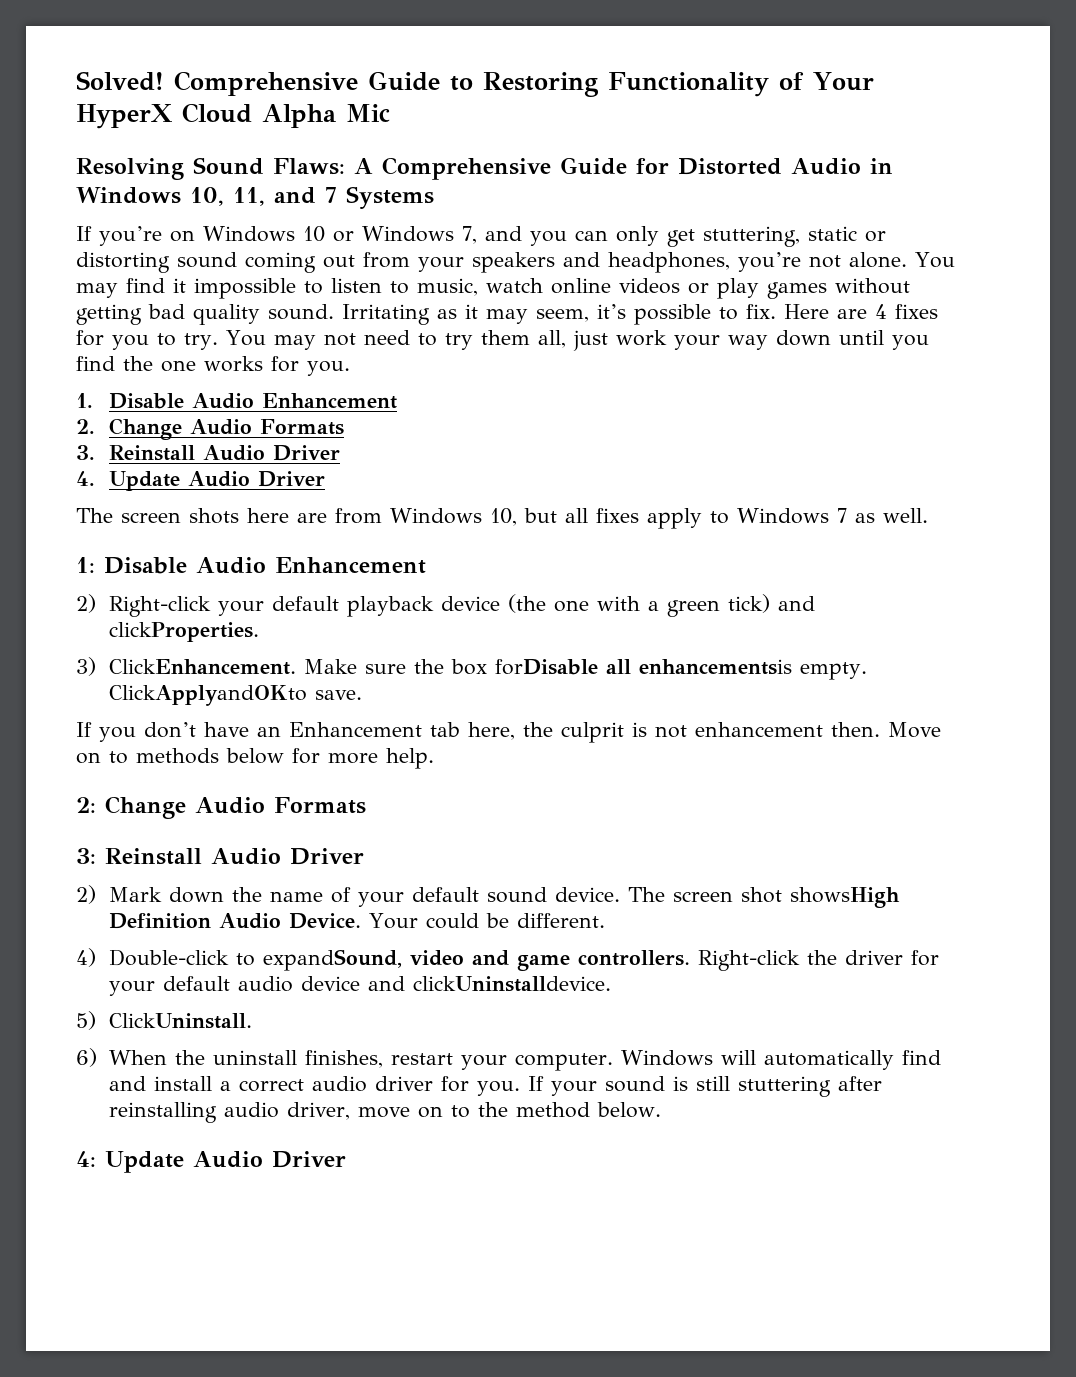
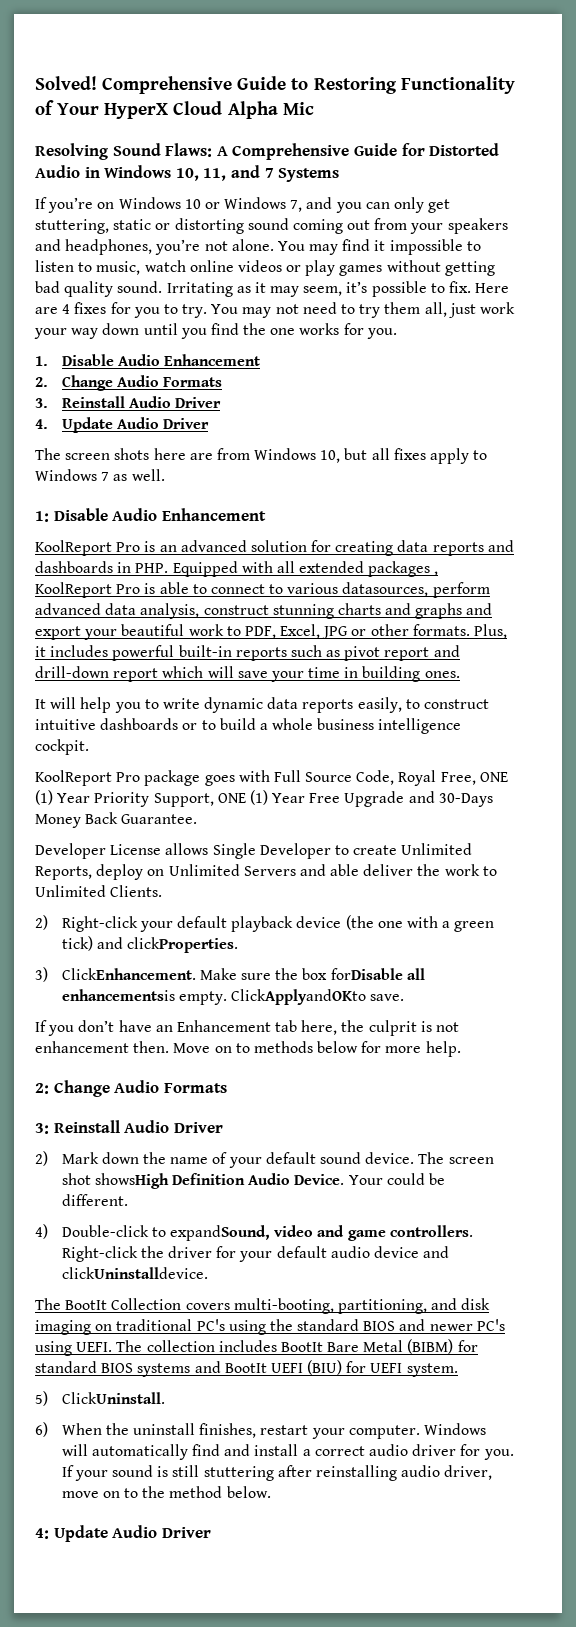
+ KoolReport Pro is an advanced solution for creating data reports and dashboards in PHP. Equipped with all extended packages , KoolReport Pro is able to connect to various datasources, perform advanced data analysis, construct stunning charts and graphs and export your beautiful work to PDF, Excel, JPG or other formats. Plus, it includes powerful built-in reports such as pivot report and drill-down report which will save your time in building ones.
+ It will help you to write dynamic data reports easily, to construct intuitive dashboards or to build a whole business intelligence cockpit.
+ KoolReport Pro package goes with Full Source Code, Royal Free, ONE (1) Year Priority Support, ONE (1) Year Free Upgrade and 30-Days Money Back Guarantee.
+ Developer License allows Single Developer to create Unlimited Reports, deploy on Unlimited Servers and able deliver the work to Unlimited Clients.
+ The BootIt Collection covers multi-booting, partitioning, and disk imaging on traditional PC's using the standard BIOS and newer PC's using UEFI. The collection includes BootIt Bare Metal (BIBM) for standard BIOS systems and BootIt UEFI (BIU) for UEFI system.

